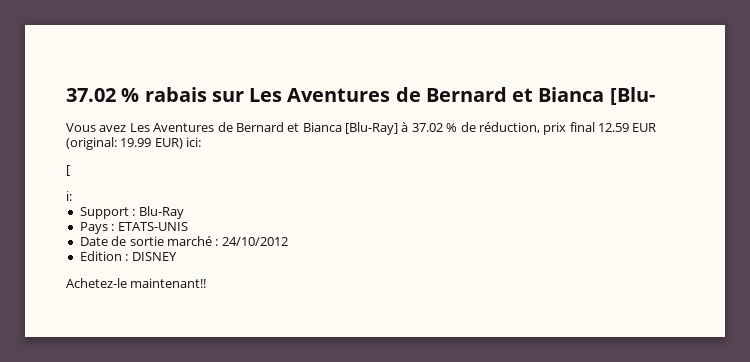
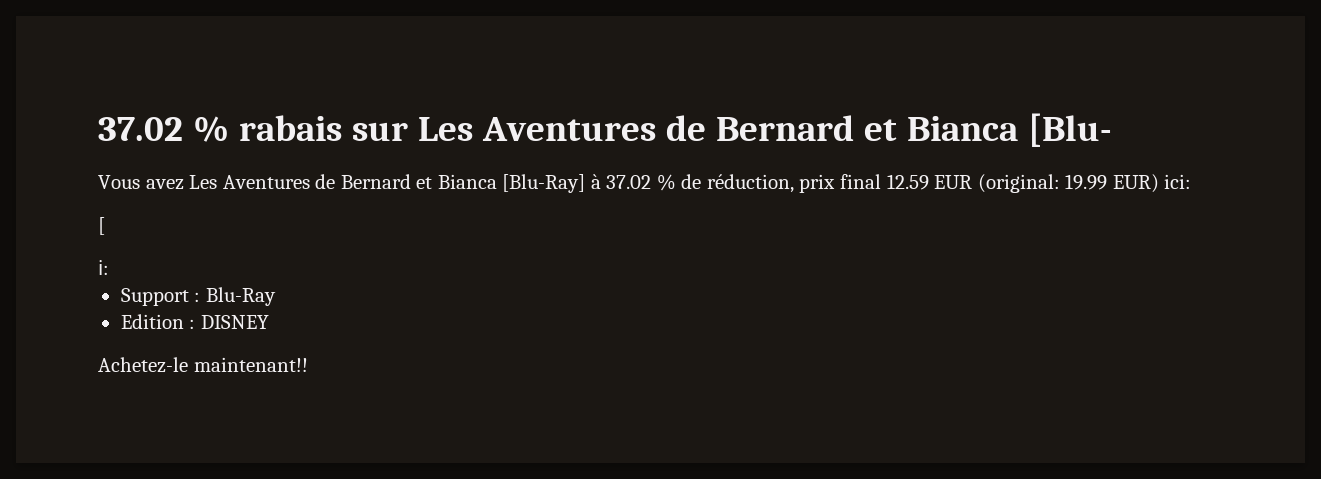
- Pays : ETATS-UNIS
- Date de sortie marché : 24/10/2012

